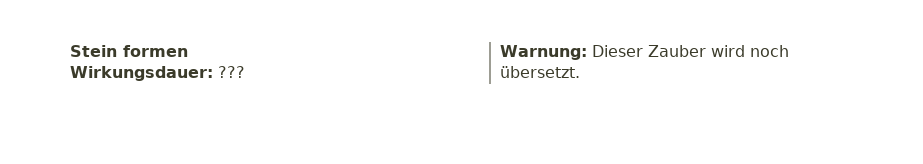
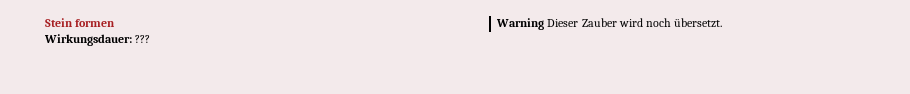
- Warnung: Dieser Zauber wird noch übersetzt.
+ Warning Dieser Zauber wird noch übersetzt.

